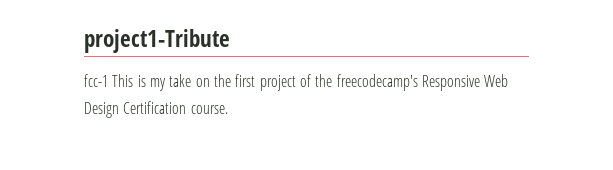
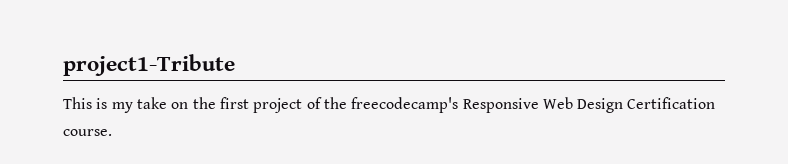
- fcc-1 This is my take on the first project of the freecodecamp's Responsive Web Design Certification course.
+ This is my take on the first project of the freecodecamp's Responsive Web Design Certification course.

